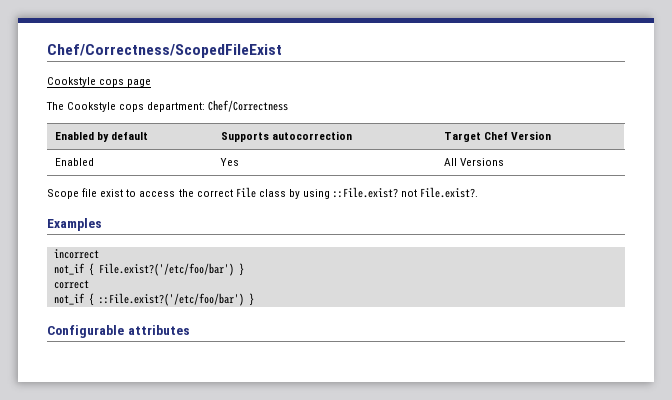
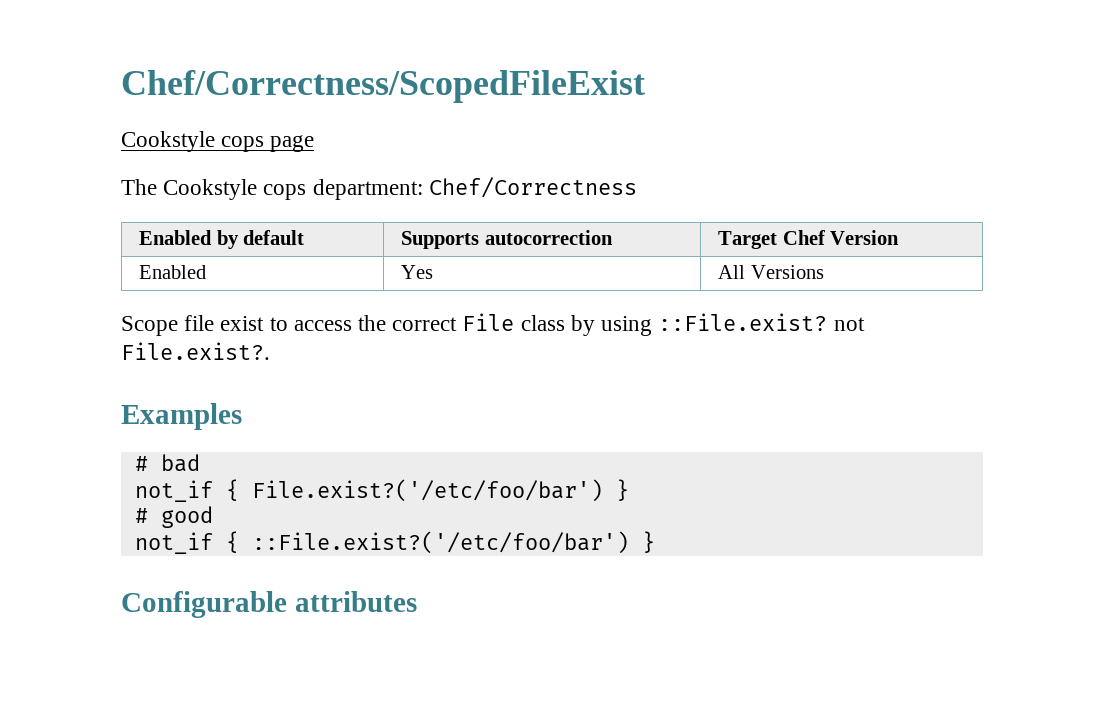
- incorrect
+ # bad
  not_if { File.exist?('/etc/foo/bar') }
- correct
+ # good

